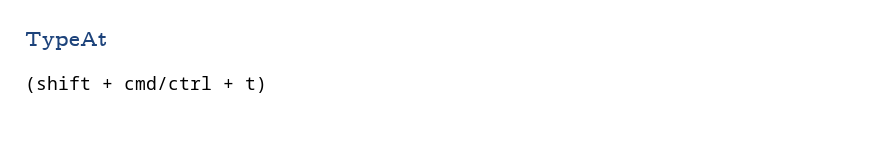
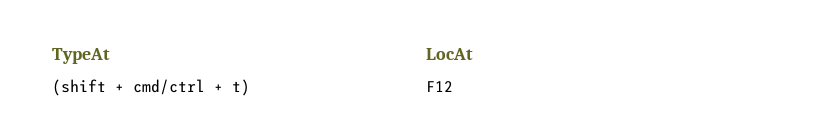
+ LocAt
+ F12

